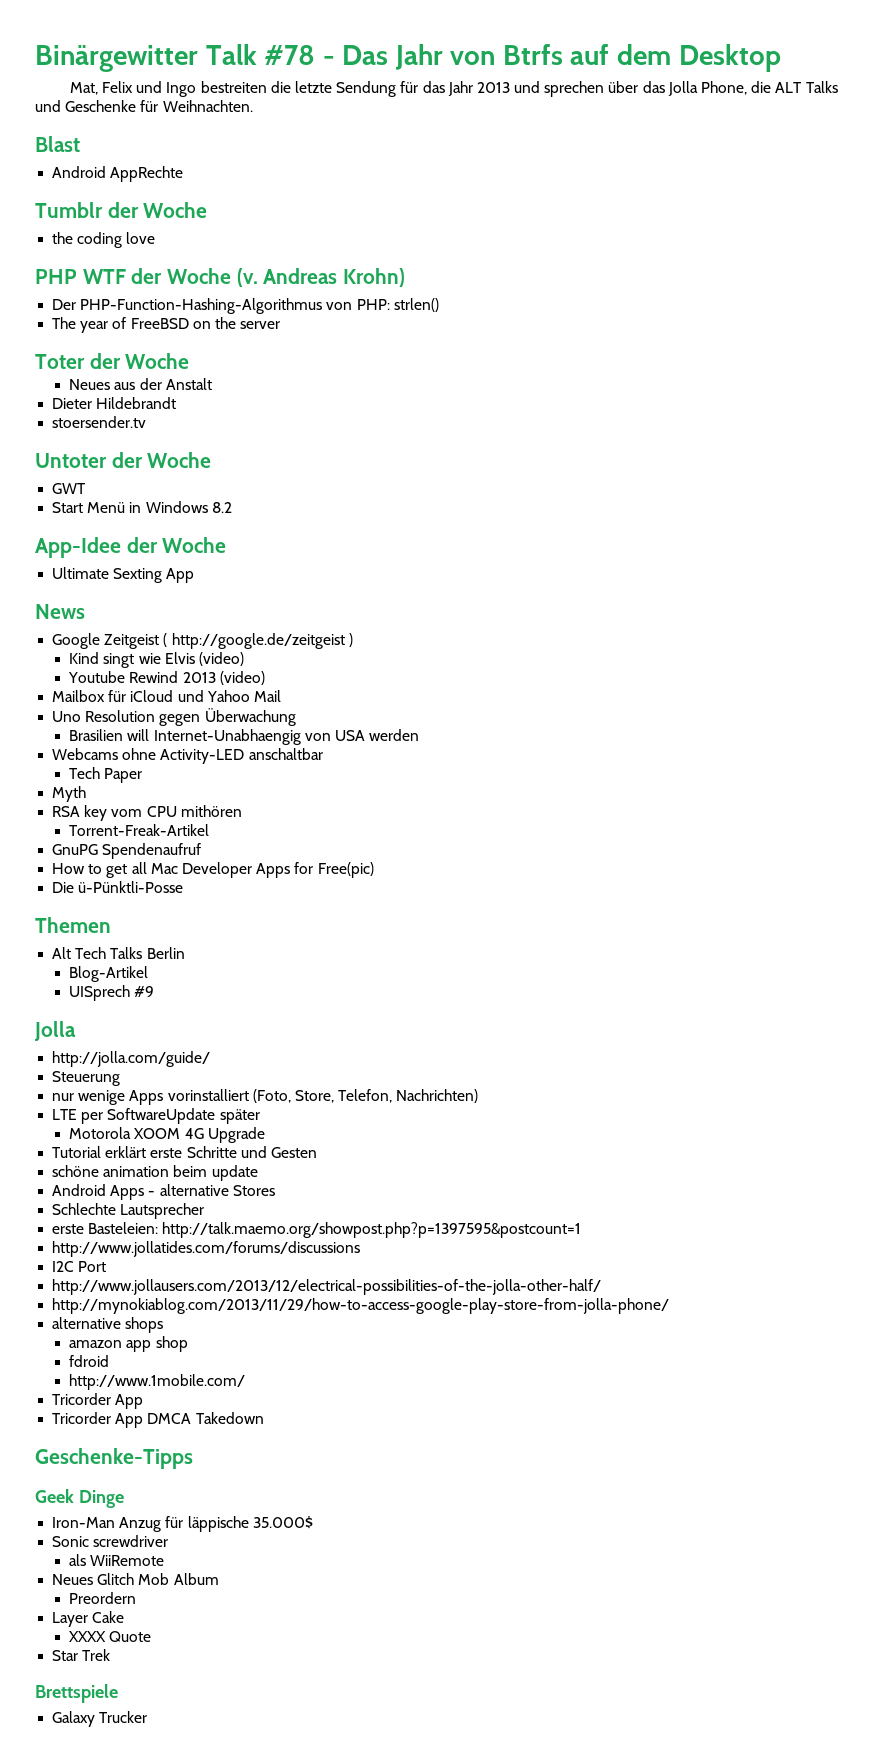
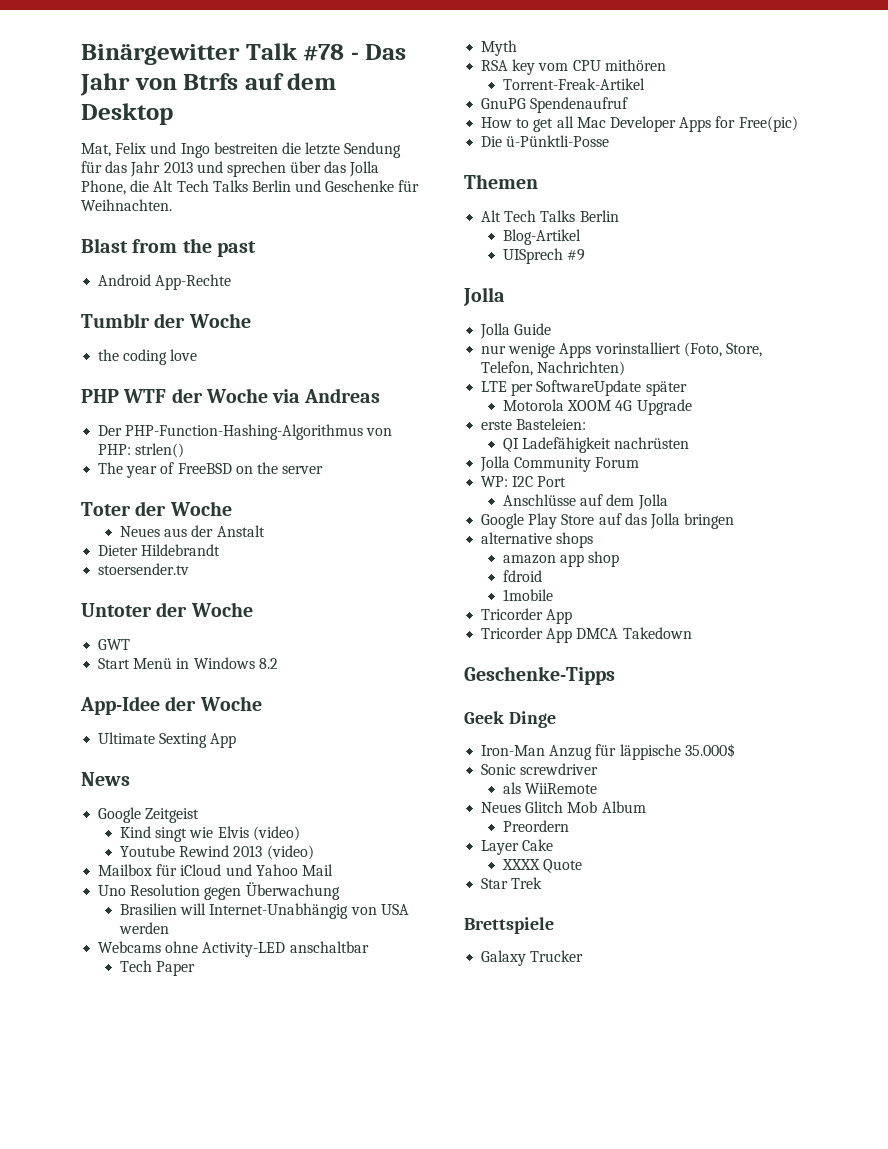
- Mat, Felix und Ingo bestreiten die letzte Sendung für das Jahr 2013 und sprechen über das Jolla Phone, die ALT Talks und Geschenke für Weihnachten.
+ Mat, Felix und Ingo bestreiten die letzte Sendung für das Jahr 2013 und sprechen über das Jolla Phone, die Alt Tech Talks Berlin und Geschenke für Weihnachten.
- Blast
- Android AppRechte
+ Blast from the past
+ Android App-Rechte
- PHP WTF der Woche (v. Andreas Krohn)
+ PHP WTF der Woche via Andreas
- Google Zeitgeist ( http://google.de/zeitgeist )
+ Google Zeitgeist
- Brasilien will Internet-Unabhaengig von USA werden
+ Brasilien will Internet-Unabhängig von USA werden
- http://jolla.com/guide/
- Steuerung
+ Jolla Guide
- Tutorial erklärt erste Schritte und Gesten
- schöne animation beim update
- Android Apps - alternative Stores
- Schlechte Lautsprecher
- erste Basteleien: http://talk.maemo.org/showpost.php?p=1397595&postcount=1
- http://www.jollatides.com/forums/discussions
- I2C Port
- http://www.jollausers.com/2013/12/electrical-possibilities-of-the-jolla-other-half/
- http://mynokiablog.com/2013/11/29/how-to-access-google-play-store-from-jolla-phone/
+ erste Basteleien:
+ QI Ladefähigkeit nachrüsten
+ Jolla Community Forum
+ WP: I2C Port
+ Anschlüsse auf dem Jolla
+ Google Play Store auf das Jolla bringen
- http://www.1mobile.com/
+ 1mobile

